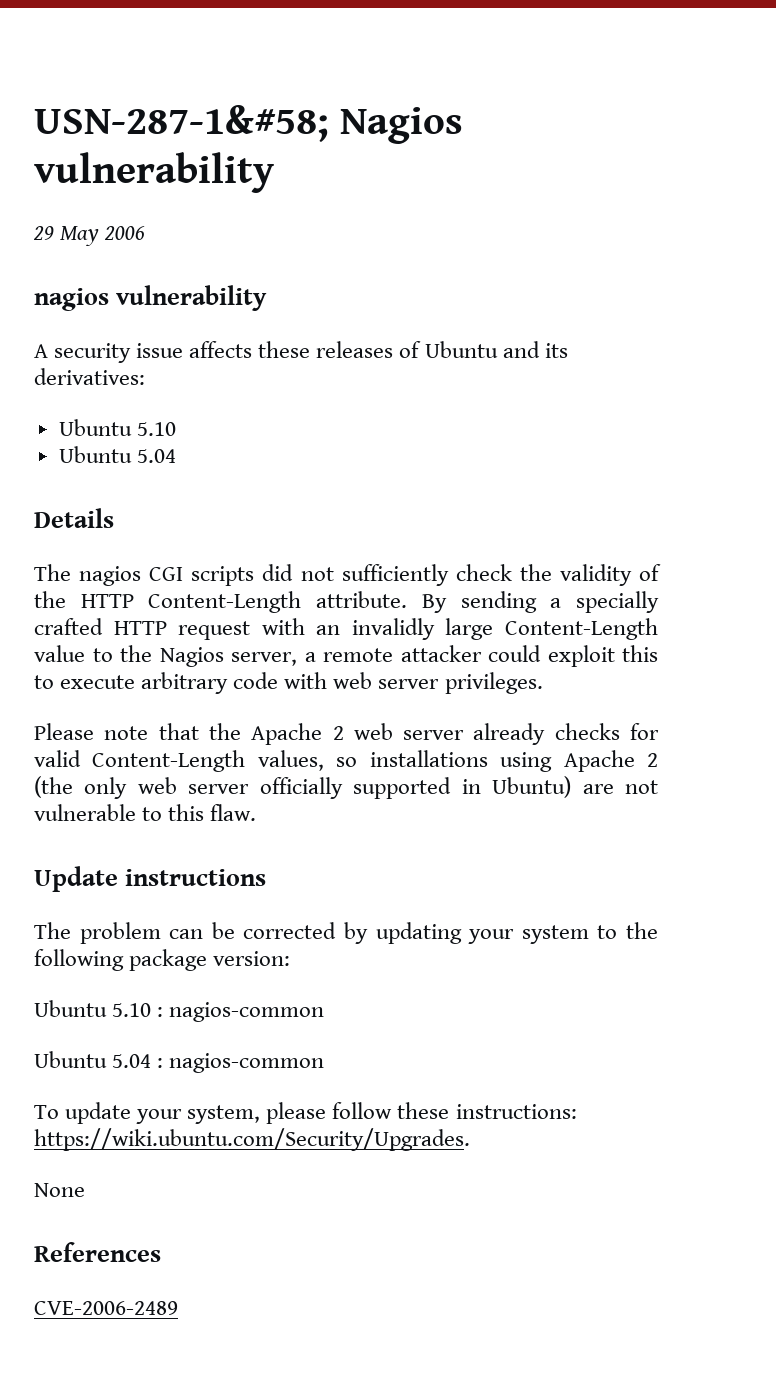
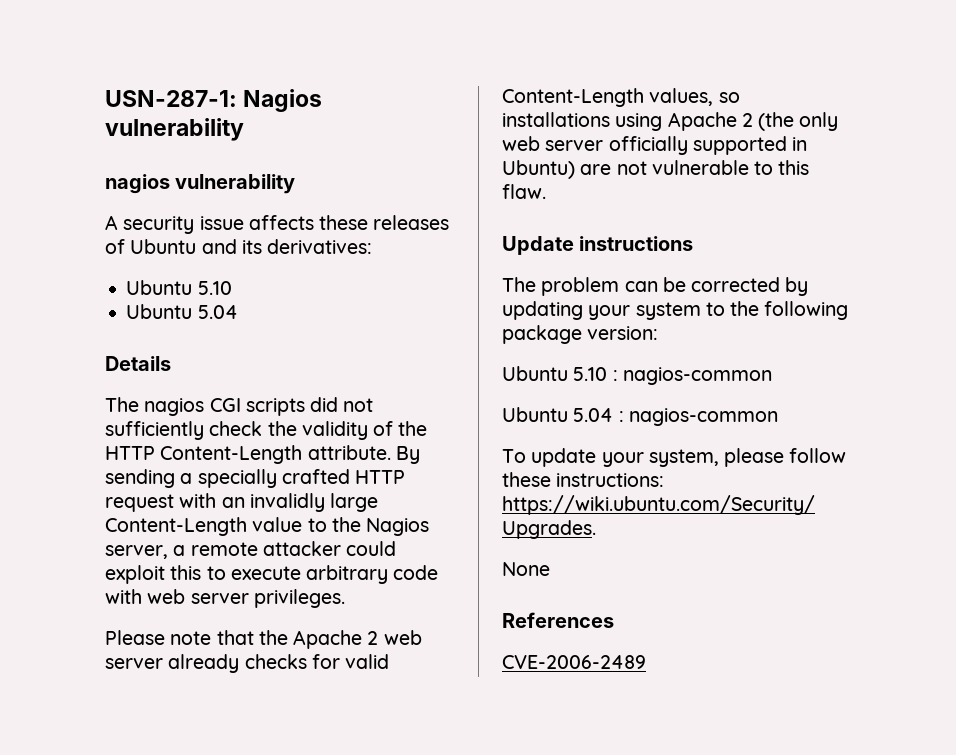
- USN-287-1&#58; Nagios vulnerability
+ USN-287-1: Nagios vulnerability
- 29 May 2006

